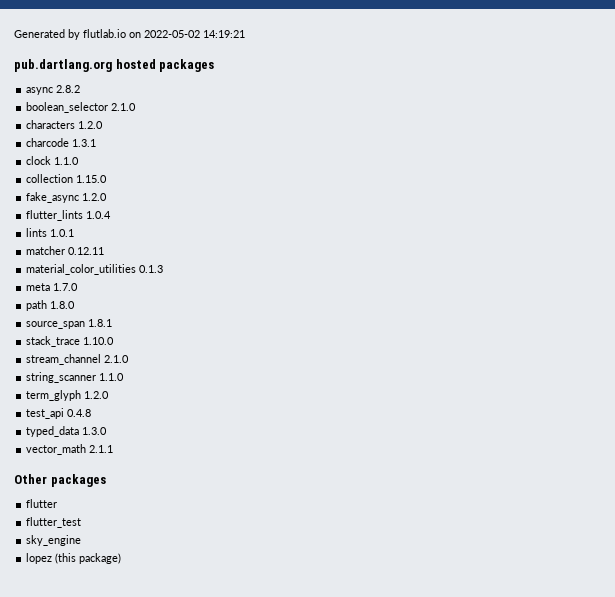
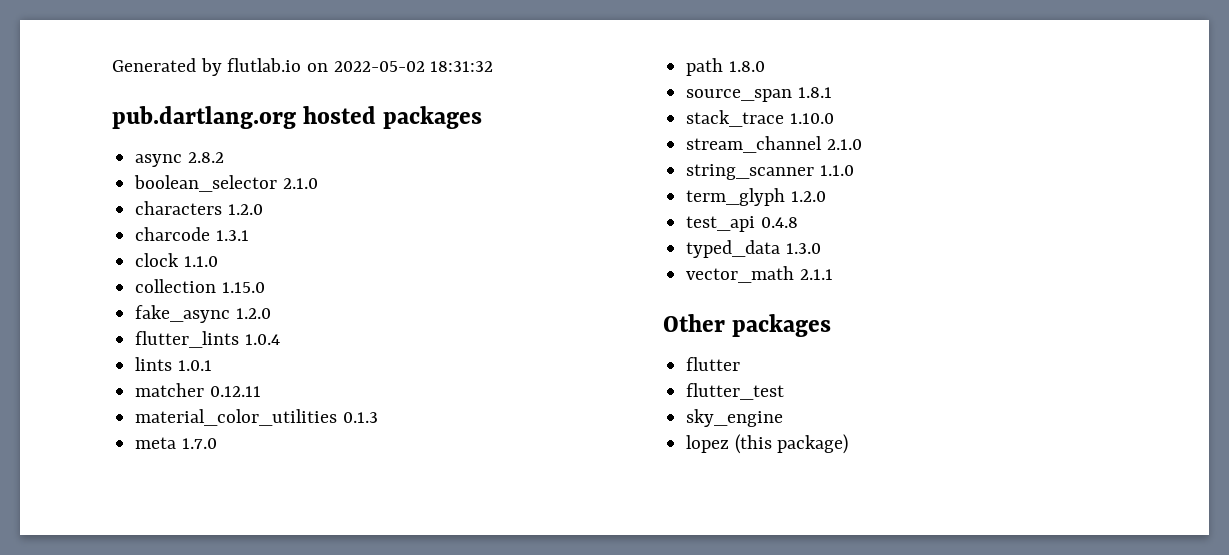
- Generated by flutlab.io on 2022-05-02 14:19:21
+ Generated by flutlab.io on 2022-05-02 18:31:32

